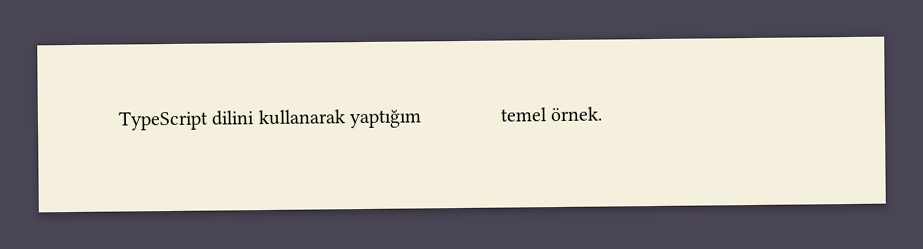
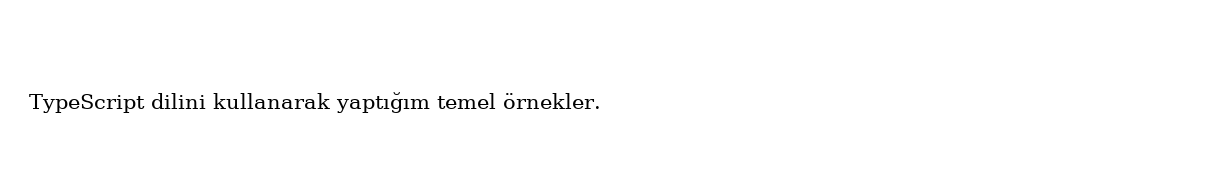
- TypeScript dilini kullanarak yaptığım temel örnek.
+ TypeScript dilini kullanarak yaptığım temel örnekler.

